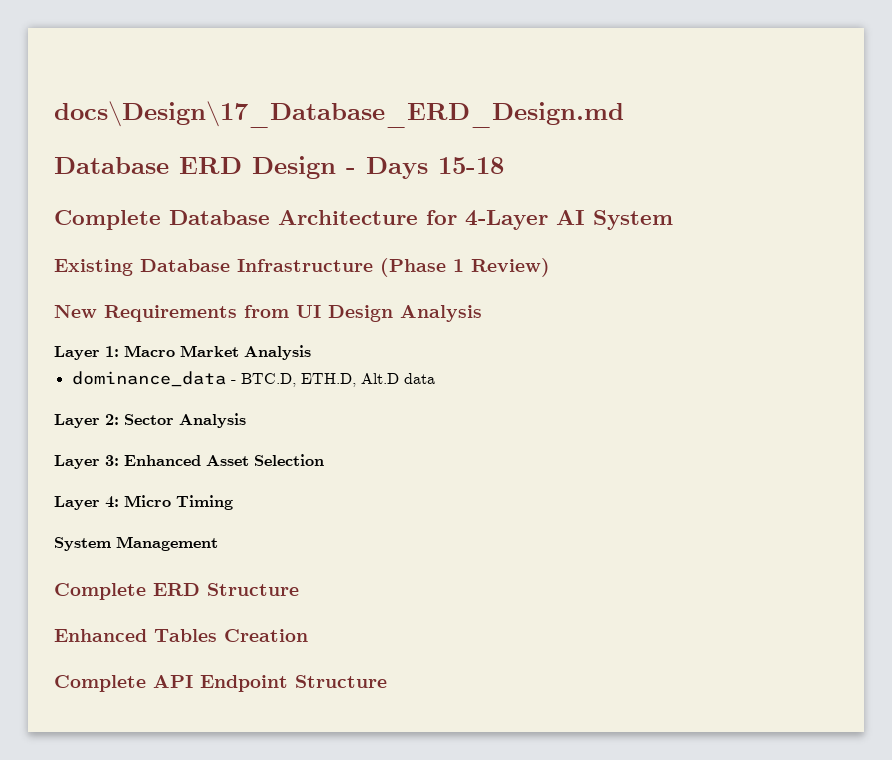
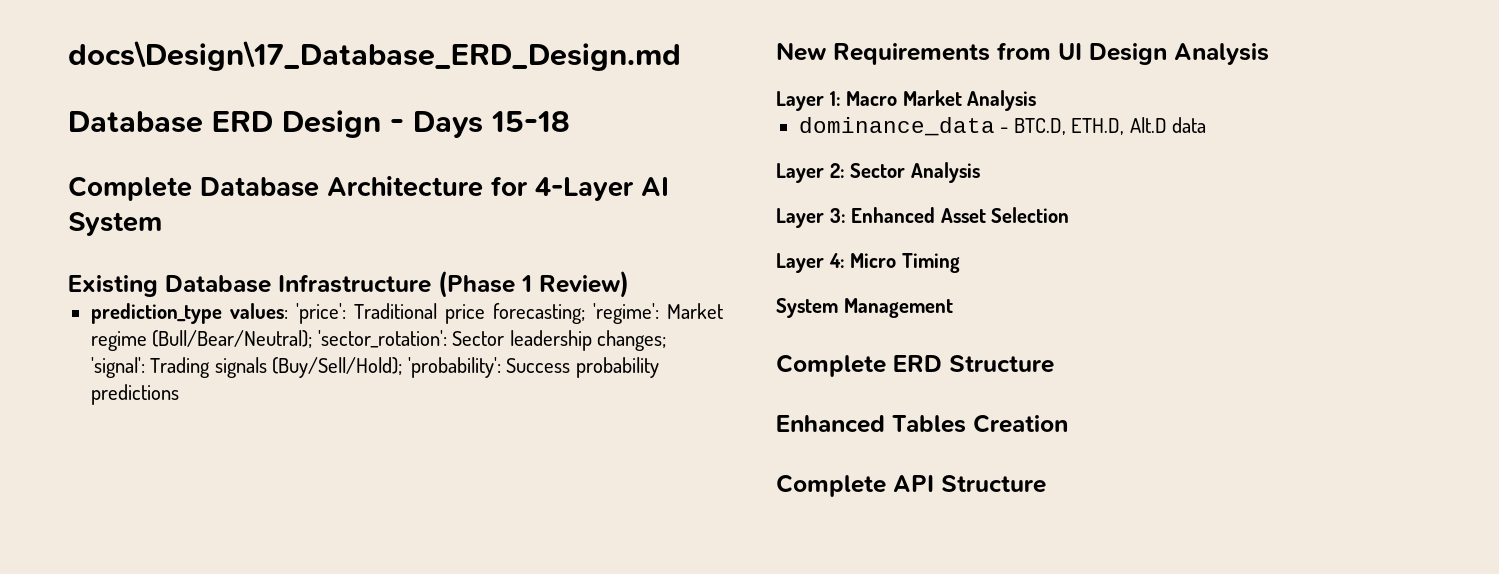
+ prediction_type values: 'price': Traditional price forecasting; 'regime': Market regime (Bull/Bear/Neutral); 'sector_rotation': Sector leadership changes; 'signal': Trading signals (Buy/Sell/Hold); 'probability': Success probability predictions
- Complete API Endpoint Structure
+ Complete API Structure

